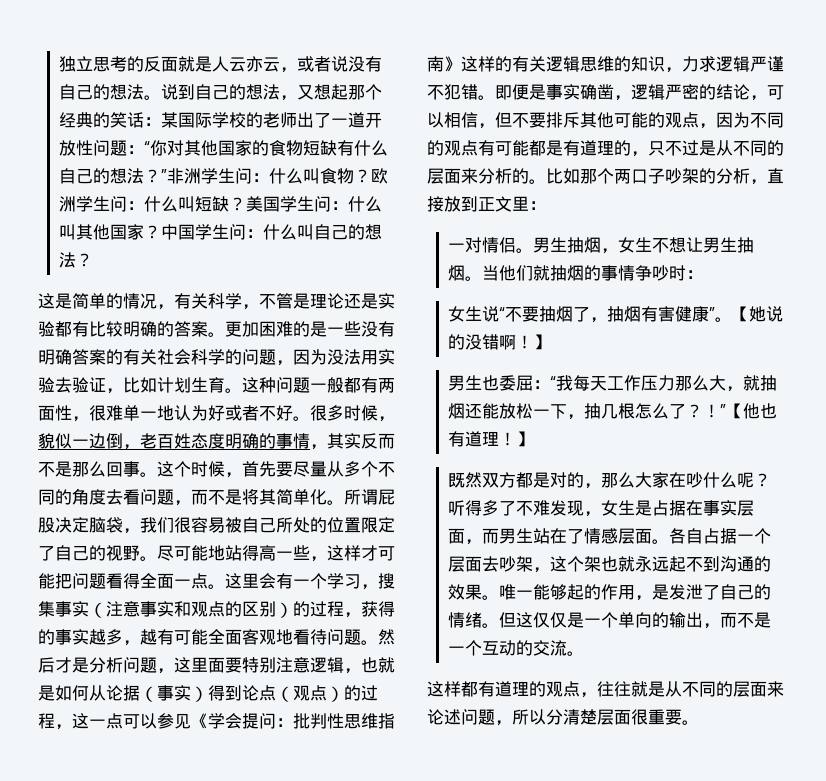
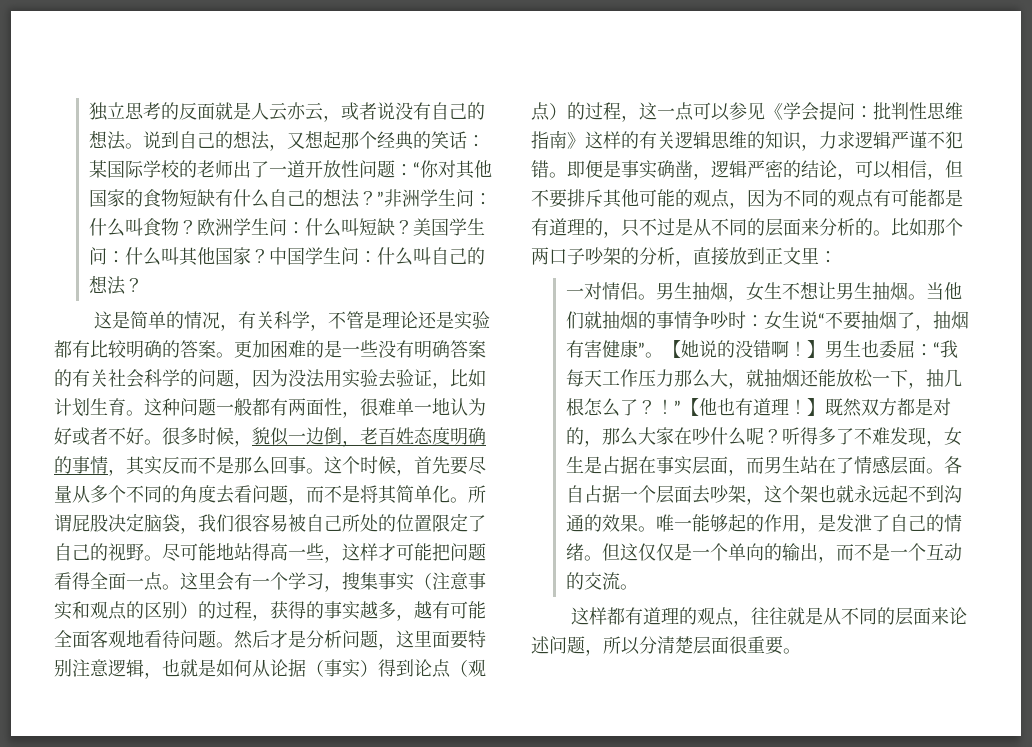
- 当他们就抽烟的事情争吵时：
- 女生说“不要抽烟了，抽烟有害健康”。
+ 当他们就抽烟的事情争吵时：女生说“不要抽烟了，抽烟有害健康”。
- 【她说的没错啊！】
- 男生也委屈：“我每天工作压力那么大，就抽烟还能放松一下，抽几根怎么了？
+ 【她说的没错啊！】男生也委屈：“我每天工作压力那么大，就抽烟还能放松一下，抽几根怎么了？
- ！”【他也有道理！】
- 既然双方都是对的，那么大家在吵什么呢？
+ ！”【他也有道理！】既然双方都是对的，那么大家在吵什么呢？

